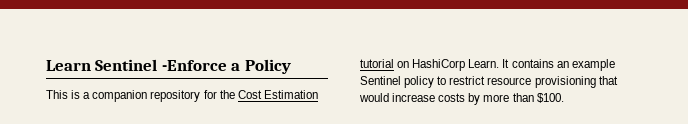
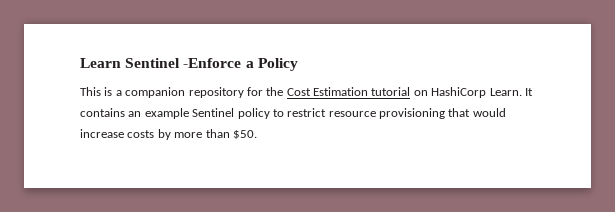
- It contains an example Sentinel policy to restrict resource provisioning that would increase costs by more than $100.
+ It contains an example Sentinel policy to restrict resource provisioning that would increase costs by more than $50.

